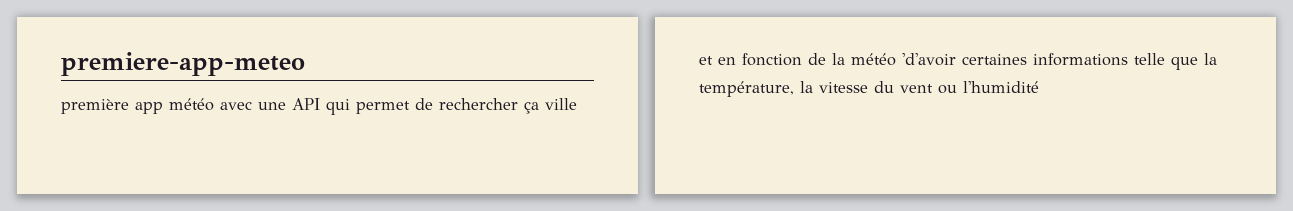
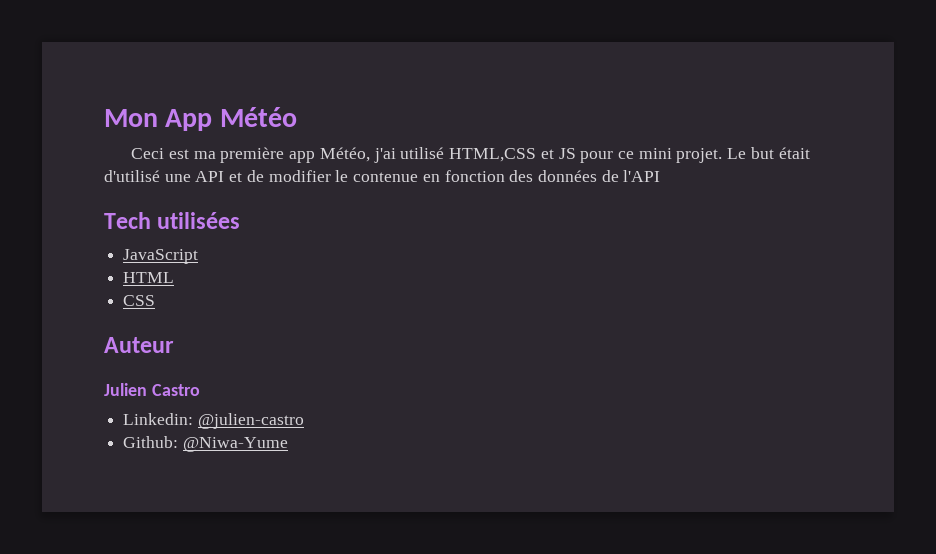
- premiere-app-meteo
- première app météo avec une API qui permet de rechercher ça ville et en fonction de la météo 'd'avoir certaines informations telle que la température, la vitesse du vent ou l'humidité
+ Mon App Météo
+ Ceci est ma première app Météo, j'ai utilisé HTML,CSS et JS pour ce mini projet. Le but était d'utilisé une API et de modifier le contenue en fonction des données de l'API
+ Tech utilisées
+ JavaScript
+ HTML
+ CSS
+ Auteur
+ Julien Castro
+ Linkedin: @julien-castro
+ Github: @Niwa-Yume

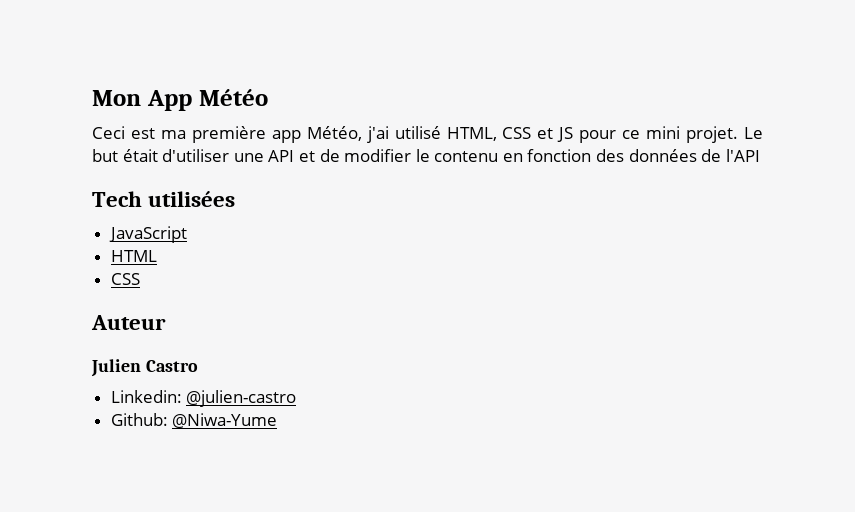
- Ceci est ma première app Météo, j'ai utilisé HTML,CSS et JS pour ce mini projet.
+ Ceci est ma première app Météo, j'ai utilisé HTML, CSS et JS pour ce mini projet.
- Le but était d'utilisé une API et de modifier le contenue en fonction des données de l'API
+ Le but était d'utiliser une API et de modifier le contenu en fonction des données de l'API

